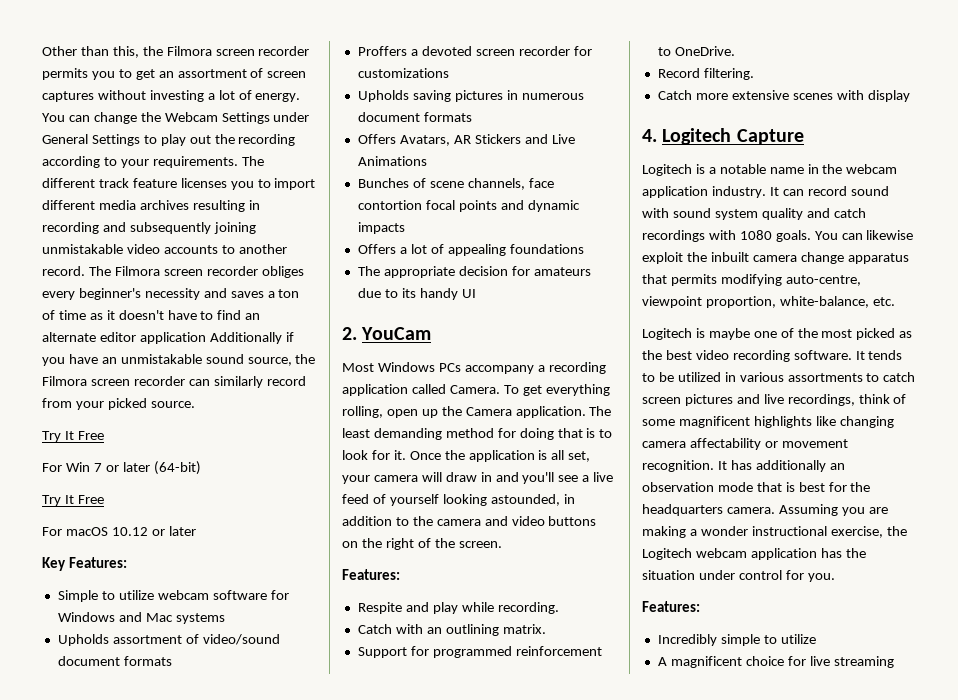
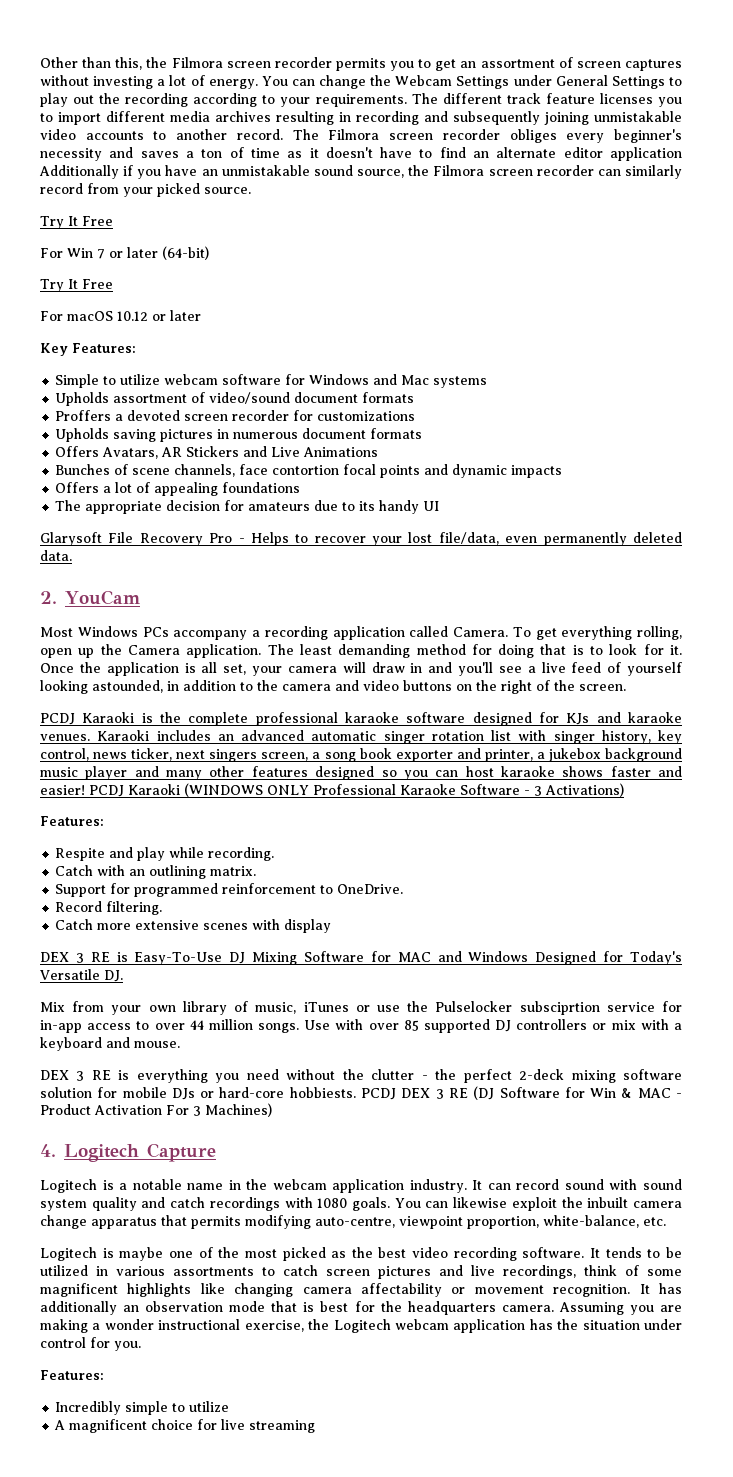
+ Glarysoft File Recovery Pro - Helps to recover your lost file/data, even permanently deleted data.
+ PCDJ Karaoki is the complete professional karaoke software designed for KJs and karaoke venues. Karaoki includes an advanced automatic singer rotation list with singer history, key control, news ticker, next singers screen, a song book exporter and printer, a jukebox background music player and many other features designed so you can host karaoke shows faster and easier! PCDJ Karaoki (WINDOWS ONLY Professional Karaoke Software - 3 Activations)
+ DEX 3 RE is Easy-To-Use DJ Mixing Software for MAC and Windows Designed for Today's Versatile DJ.
+ Mix from your own library of music, iTunes or use the Pulselocker subsciprtion service for in-app access to over 44 million songs. Use with over 85 supported DJ controllers or mix with a keyboard and mouse.
+ DEX 3 RE is everything you need without the clutter - the perfect 2-deck mixing software solution for mobile DJs or hard-core hobbiests. PCDJ DEX 3 RE (DJ Software for Win & MAC - Product Activation For 3 Machines)

